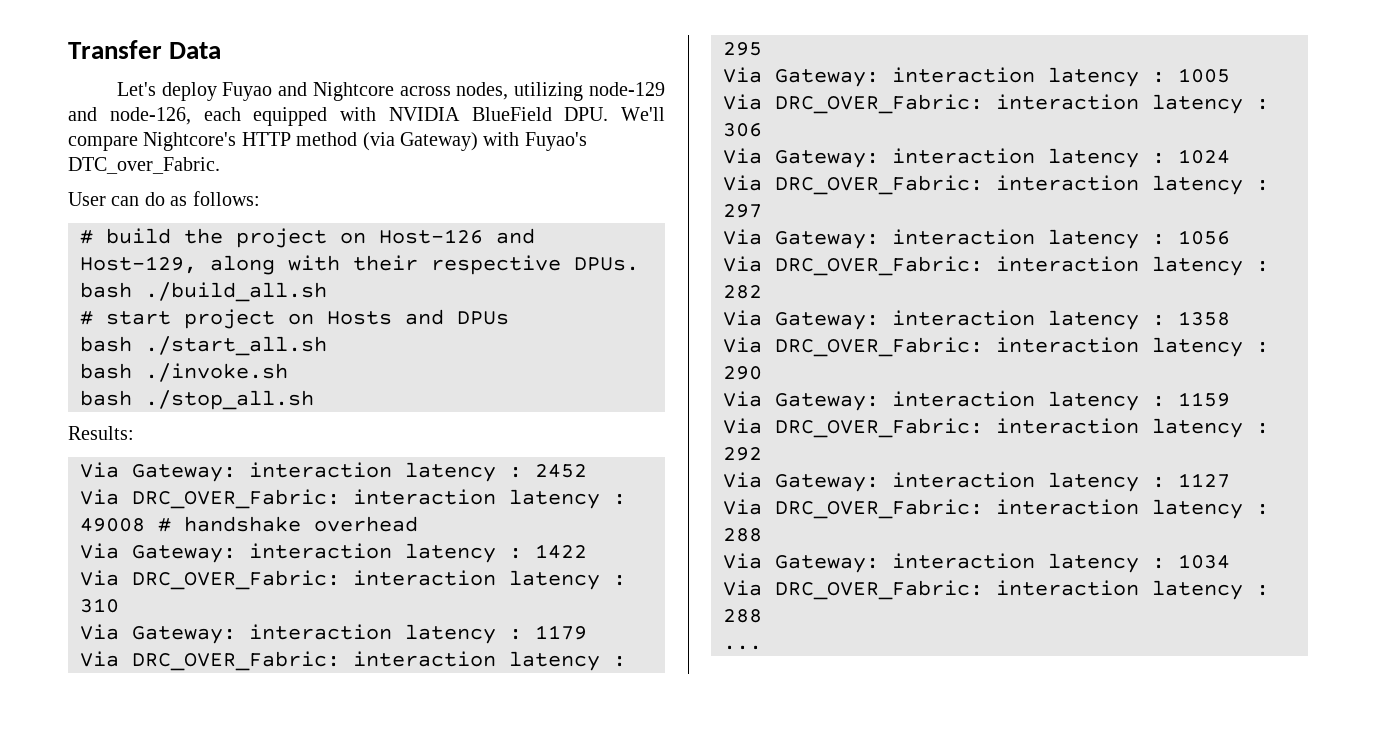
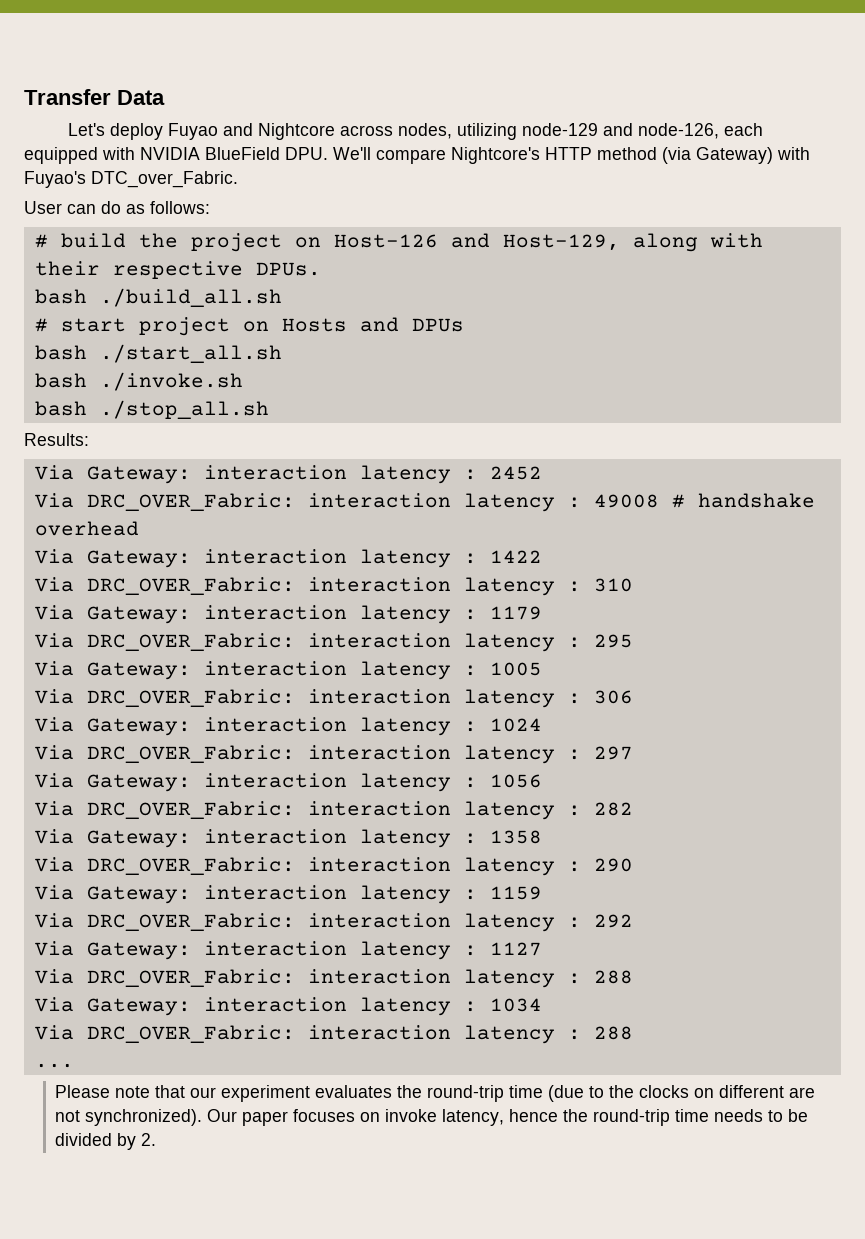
+ Please note that our experiment evaluates the round-trip time (due to the clocks on different are not synchronized). Our paper focuses on invoke latency, hence the round-trip time needs to be divided by 2.

